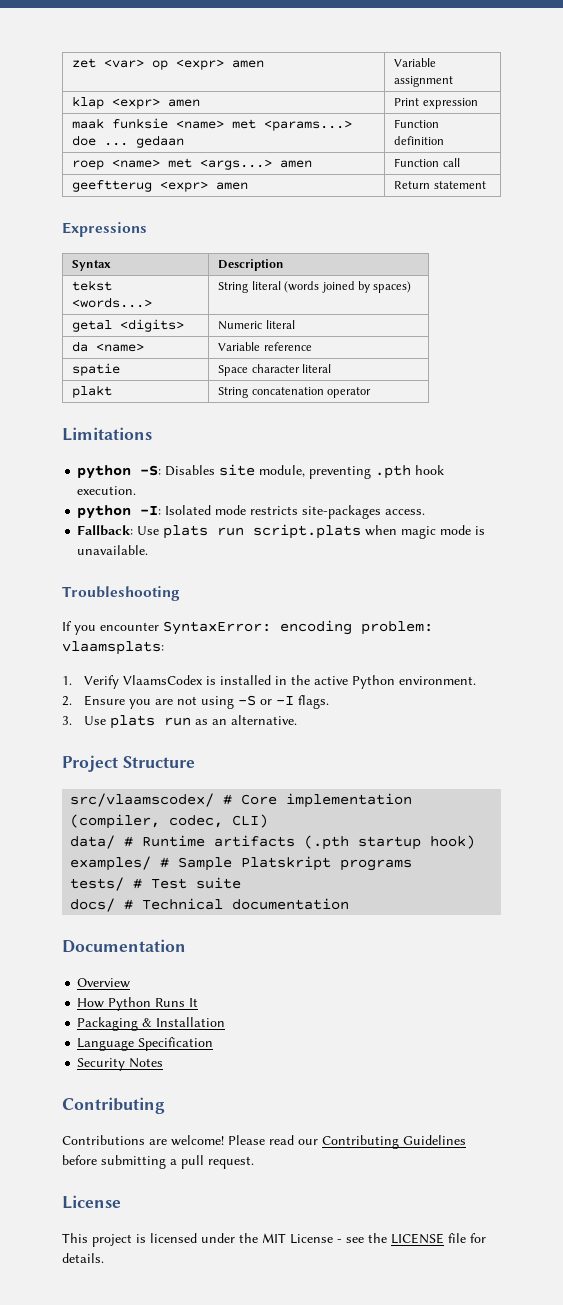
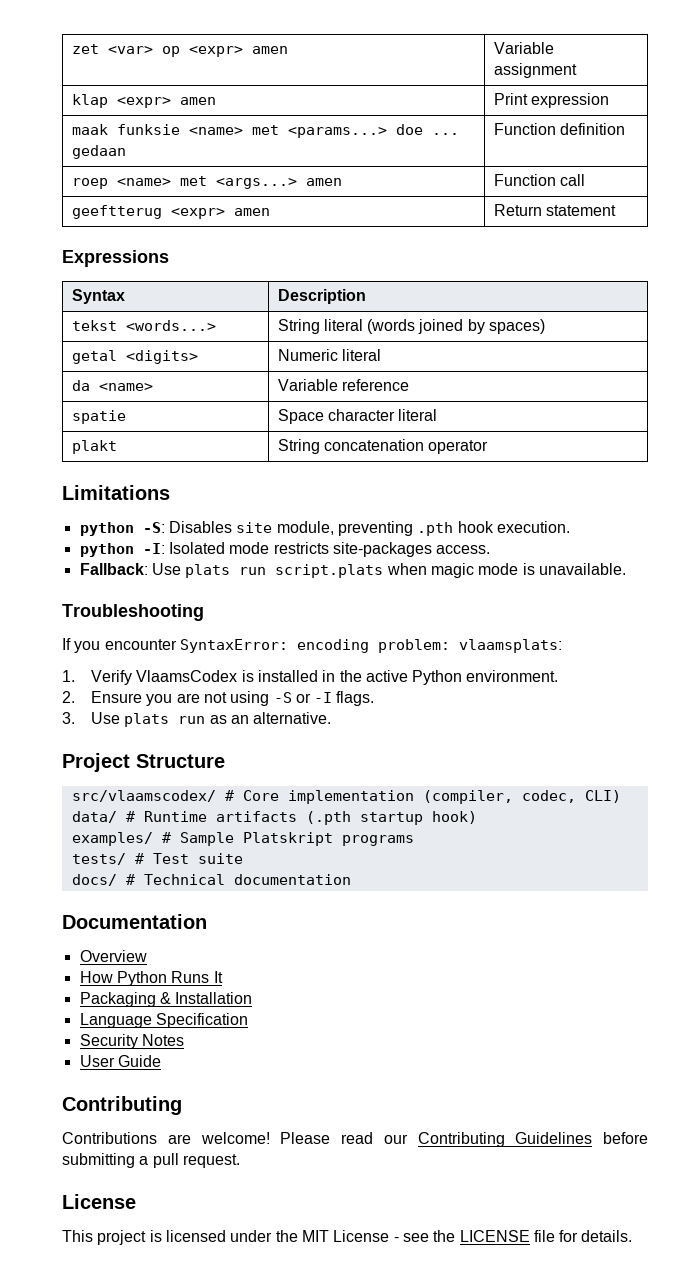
+ User Guide

